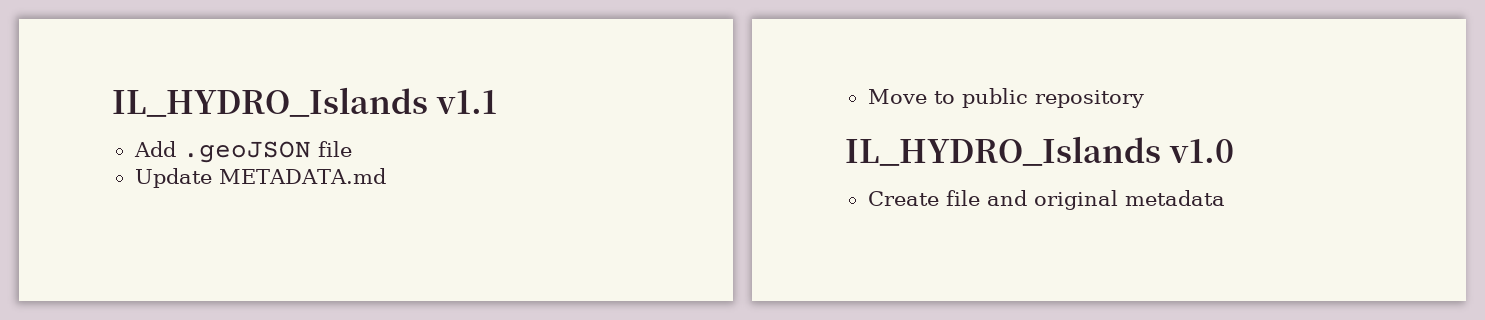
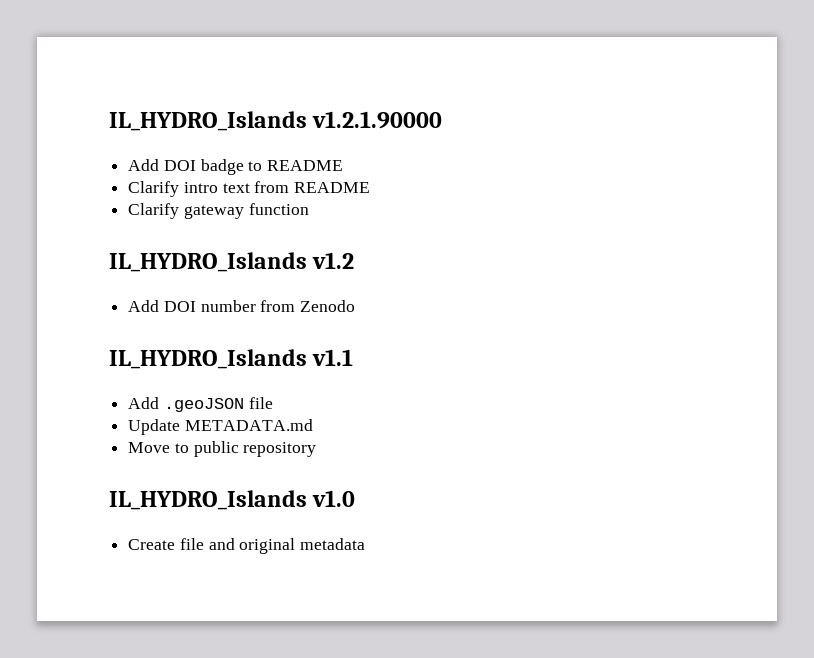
+ IL_HYDRO_Islands v1.2.1.90000
+ Add DOI badge to README
+ Clarify intro text from README
+ Clarify gateway function
+ IL_HYDRO_Islands v1.2
+ Add DOI number from Zenodo

